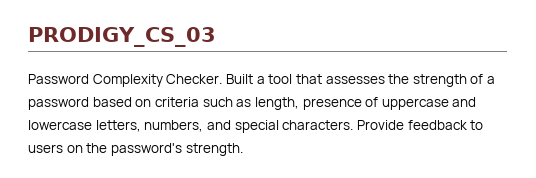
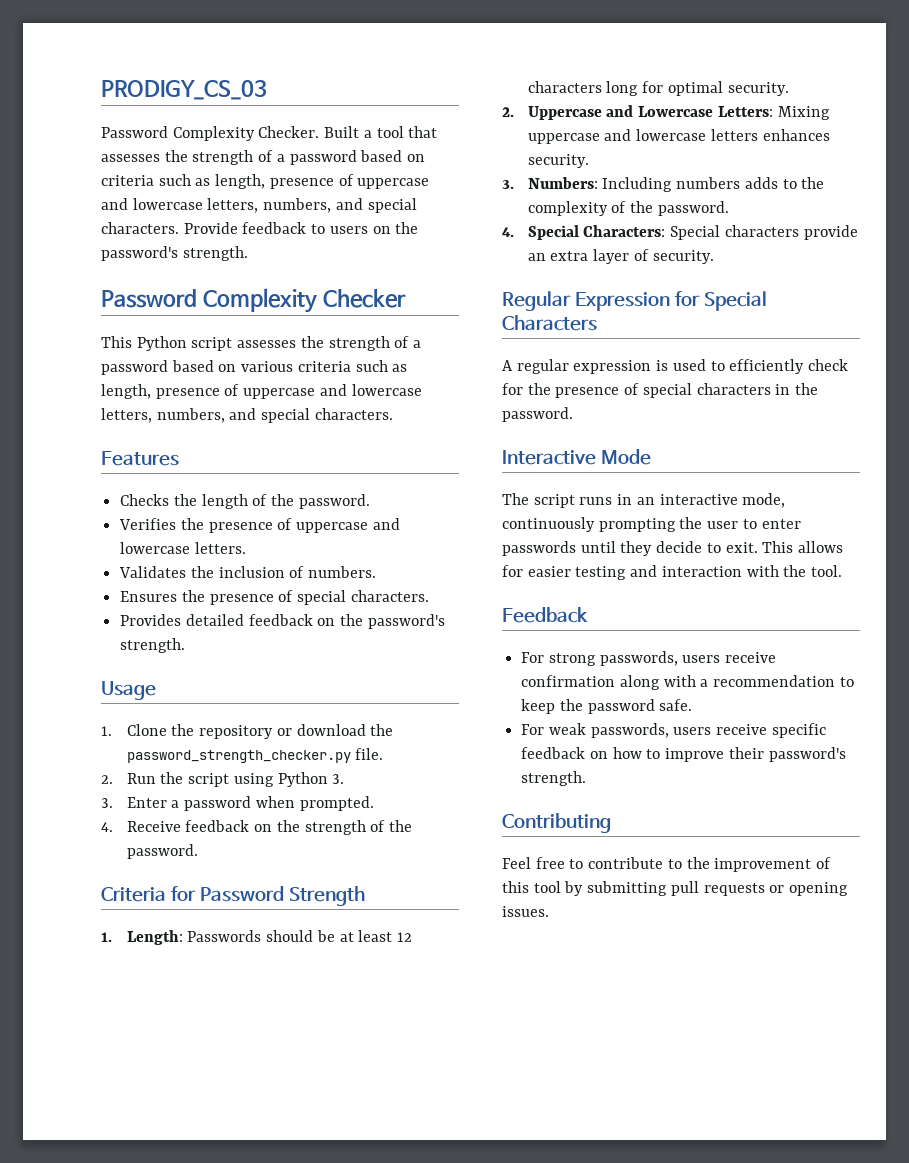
+ Password Complexity Checker
+ This Python script assesses the strength of a password based on various criteria such as length, presence of uppercase and lowercase letters, numbers, and special characters.
+ Features
+ Checks the length of the password.
+ Verifies the presence of uppercase and lowercase letters.
+ Validates the inclusion of numbers.
+ Ensures the presence of special characters.
+ Provides detailed feedback on the password's strength.
+ Usage
+ 1. Clone the repository or download the password_strength_checker.py file.
+ 2. Run the script using Python 3.
+ 3. Enter a password when prompted.
+ 4. Receive feedback on the strength of the password.
+ Criteria for Password Strength
+ 1. Length: Passwords should be at least 12 characters long for optimal security.
+ 2. Uppercase and Lowercase Letters: Mixing uppercase and lowercase letters enhances security.
+ 3. Numbers: Including numbers adds to the complexity of the password.
+ 4. Special Characters: Special characters provide an extra layer of security.
+ Regular Expression for Special Characters
+ A regular expression is used to efficiently check for the presence of special characters in the password.
+ Interactive Mode
+ The script runs in an interactive mode, continuously prompting the user to enter passwords until they decide to exit. This allows for easier testing and interaction with the tool.
+ Feedback
+ For strong passwords, users receive confirmation along with a recommendation to keep the password safe.
+ For weak passwords, users receive specific feedback on how to improve their password's strength.
+ Contributing
+ Feel free to contribute to the improvement of this tool by submitting pull requests or opening issues.

